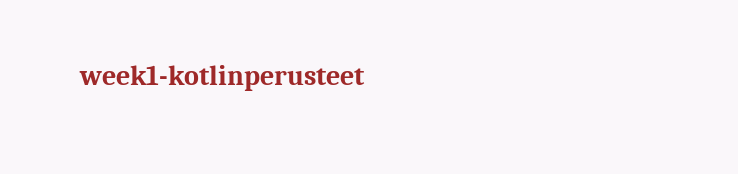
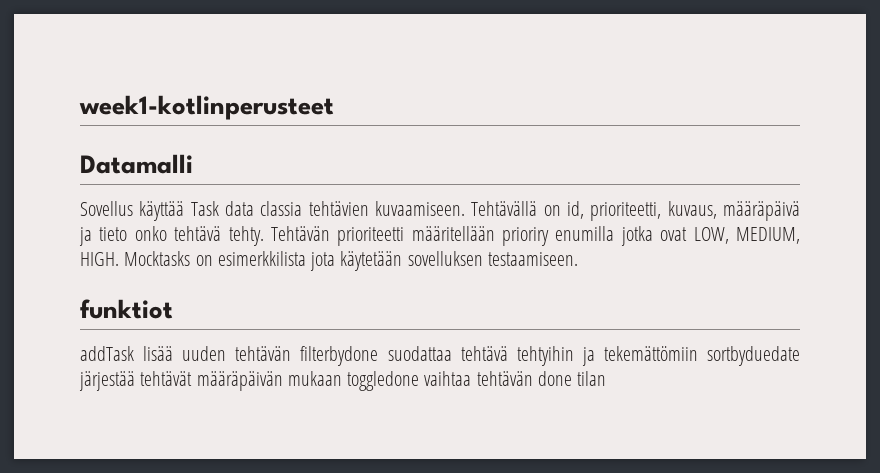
+ Datamalli
+ Sovellus käyttää Task data classia tehtävien kuvaamiseen. Tehtävällä on id, prioriteetti, kuvaus, määräpäivä ja tieto onko tehtävä tehty. Tehtävän prioriteetti määritellään prioriry enumilla jotka ovat LOW, MEDIUM, HIGH. Mocktasks on esimerkkilista jota käytetään sovelluksen testaamiseen.
+ funktiot
+ addTask lisää uuden tehtävän filterbydone suodattaa tehtävä tehtyihin ja tekemättömiin sortbyduedate järjestää tehtävät määräpäivän mukaan toggledone vaihtaa tehtävän done tilan

